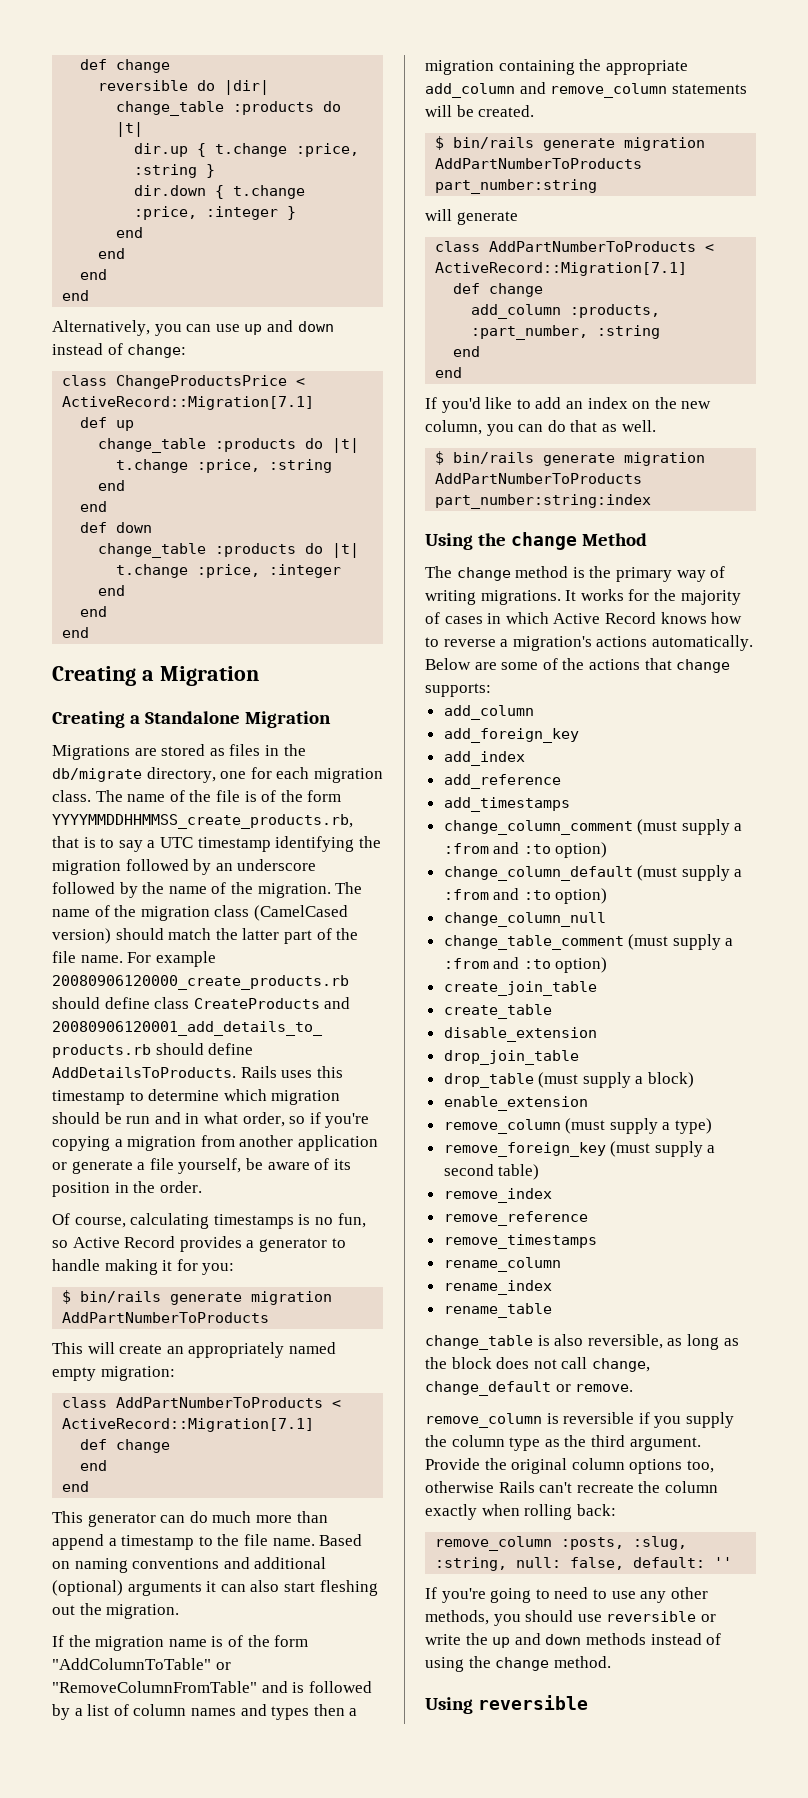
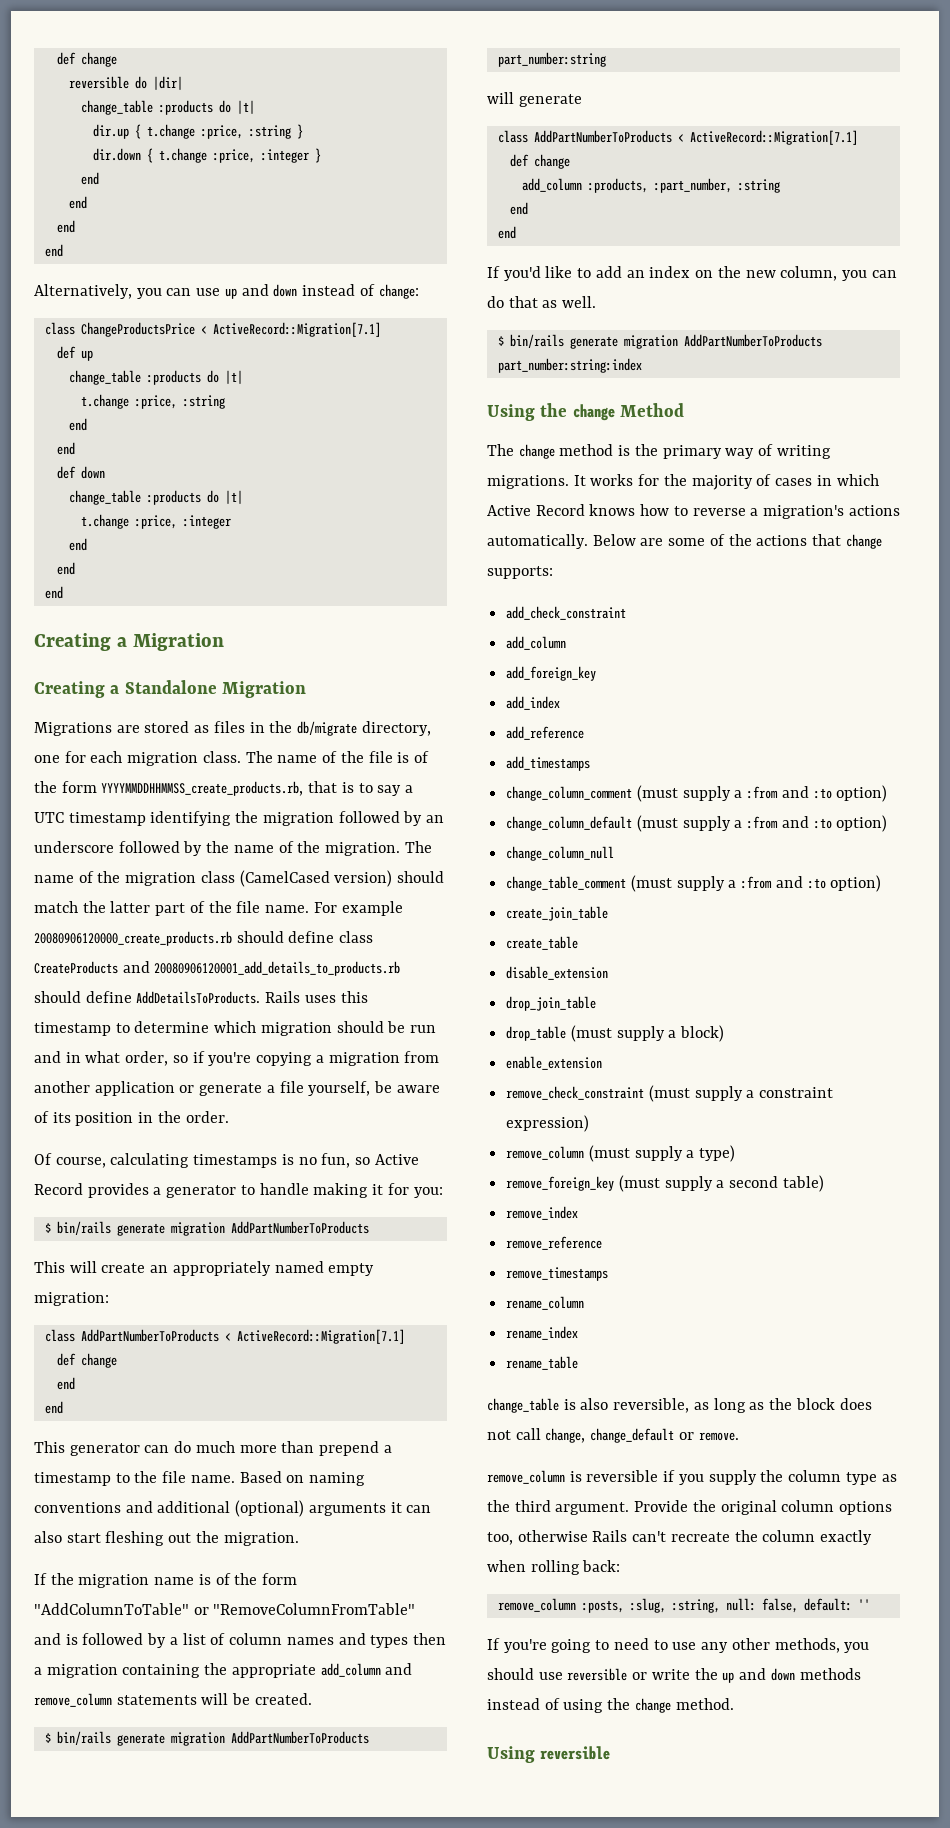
- This generator can do much more than append a timestamp to the file name.
+ This generator can do much more than prepend a timestamp to the file name.
+ add_check_constraint
+ remove_check_constraint (must supply a constraint expression)

